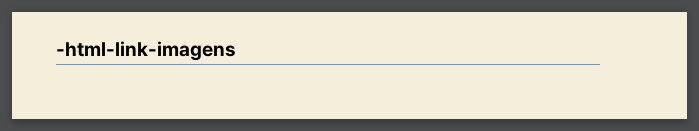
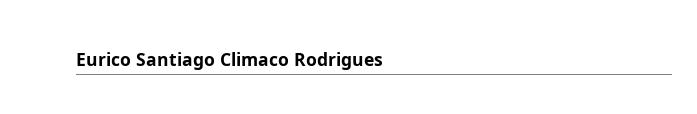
- -html-link-imagens
+ Eurico Santiago Climaco Rodrigues

